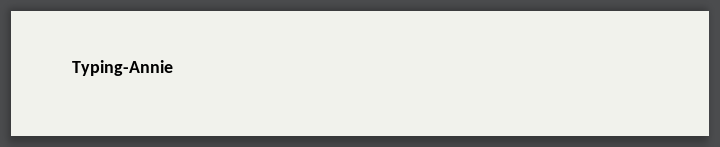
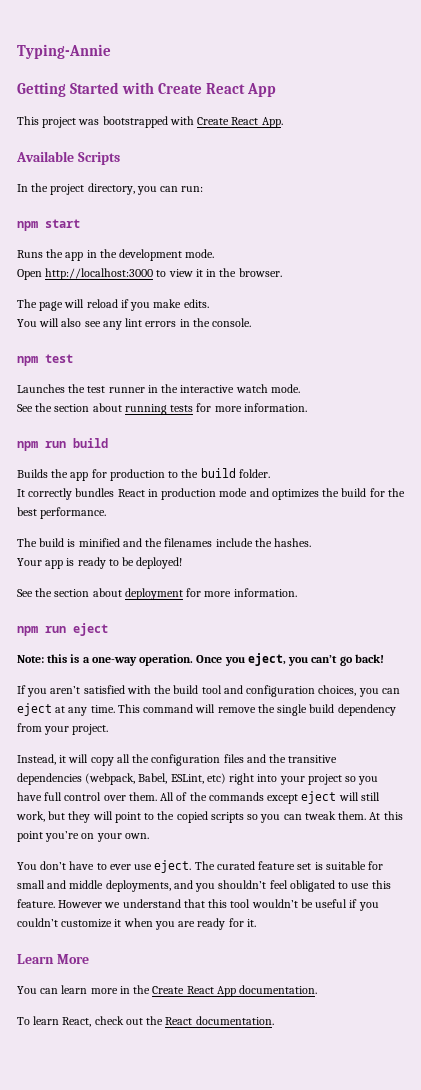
+ Getting Started with Create React App
+ This project was bootstrapped with Create React App.
+ Available Scripts
+ In the project directory, you can run:
+ npm start
+ Runs the app in the development mode.
+ Open http://localhost:3000 to view it in the browser.
+ The page will reload if you make edits.
+ You will also see any lint errors in the console.
+ npm test
+ Launches the test runner in the interactive watch mode.
+ See the section about running tests for more information.
+ npm run build
+ Builds the app for production to the build folder.
+ It correctly bundles React in production mode and optimizes the build for the best performance.
+ The build is minified and the filenames include the hashes.
+ Your app is ready to be deployed!
+ See the section about deployment for more information.
+ npm run eject
+ Note: this is a one-way operation. Once you eject, you can’t go back!
+ If you aren’t satisfied with the build tool and configuration choices, you can eject at any time. This command will remove the single build dependency from your project.
+ Instead, it will copy all the configuration files and the transitive dependencies (webpack, Babel, ESLint, etc) right into your project so you have full control over them. All of the commands except eject will still work, but they will point to the copied scripts so you can tweak them. At this point you’re on your own.
+ You don’t have to ever use eject. The curated feature set is suitable for small and middle deployments, and you shouldn’t feel obligated to use this feature. However we understand that this tool wouldn’t be useful if you couldn’t customize it when you are ready for it.
+ Learn More
+ You can learn more in the Create React App documentation.
+ To learn React, check out the React documentation.

